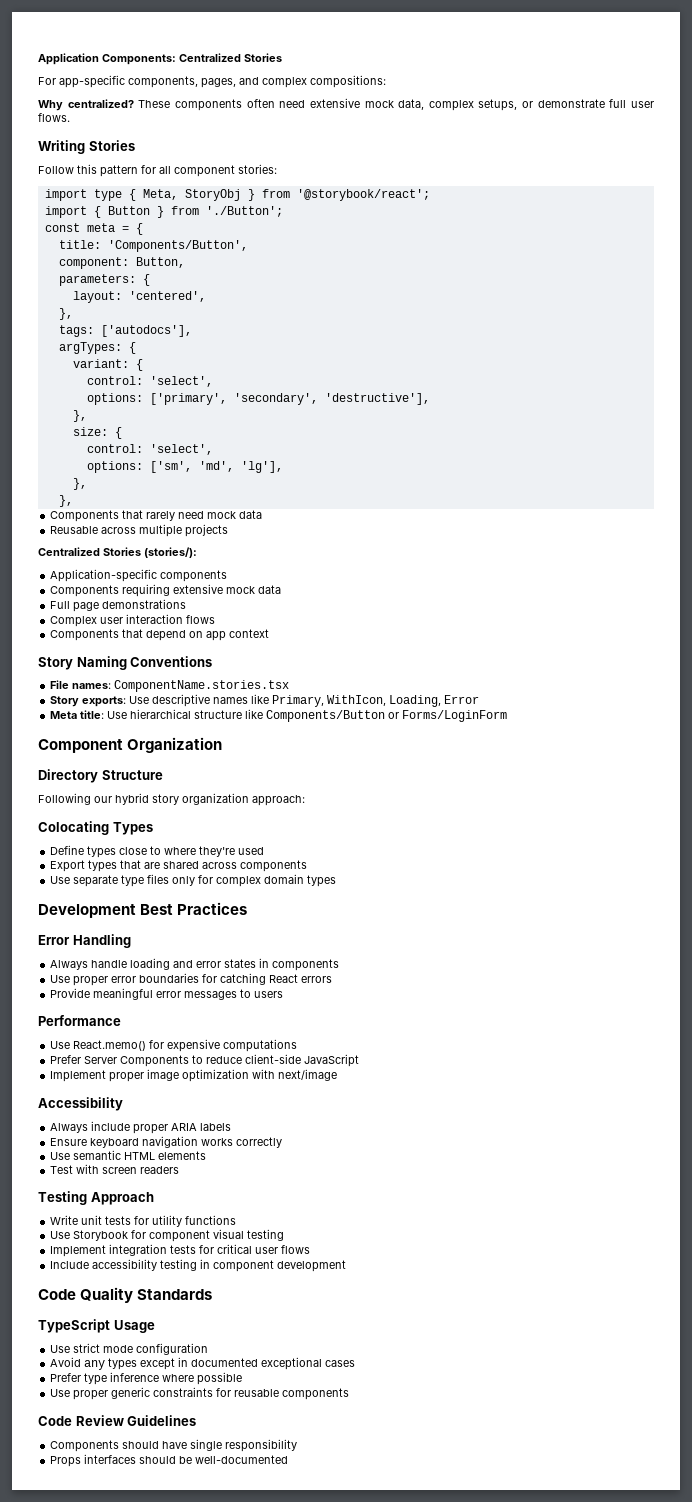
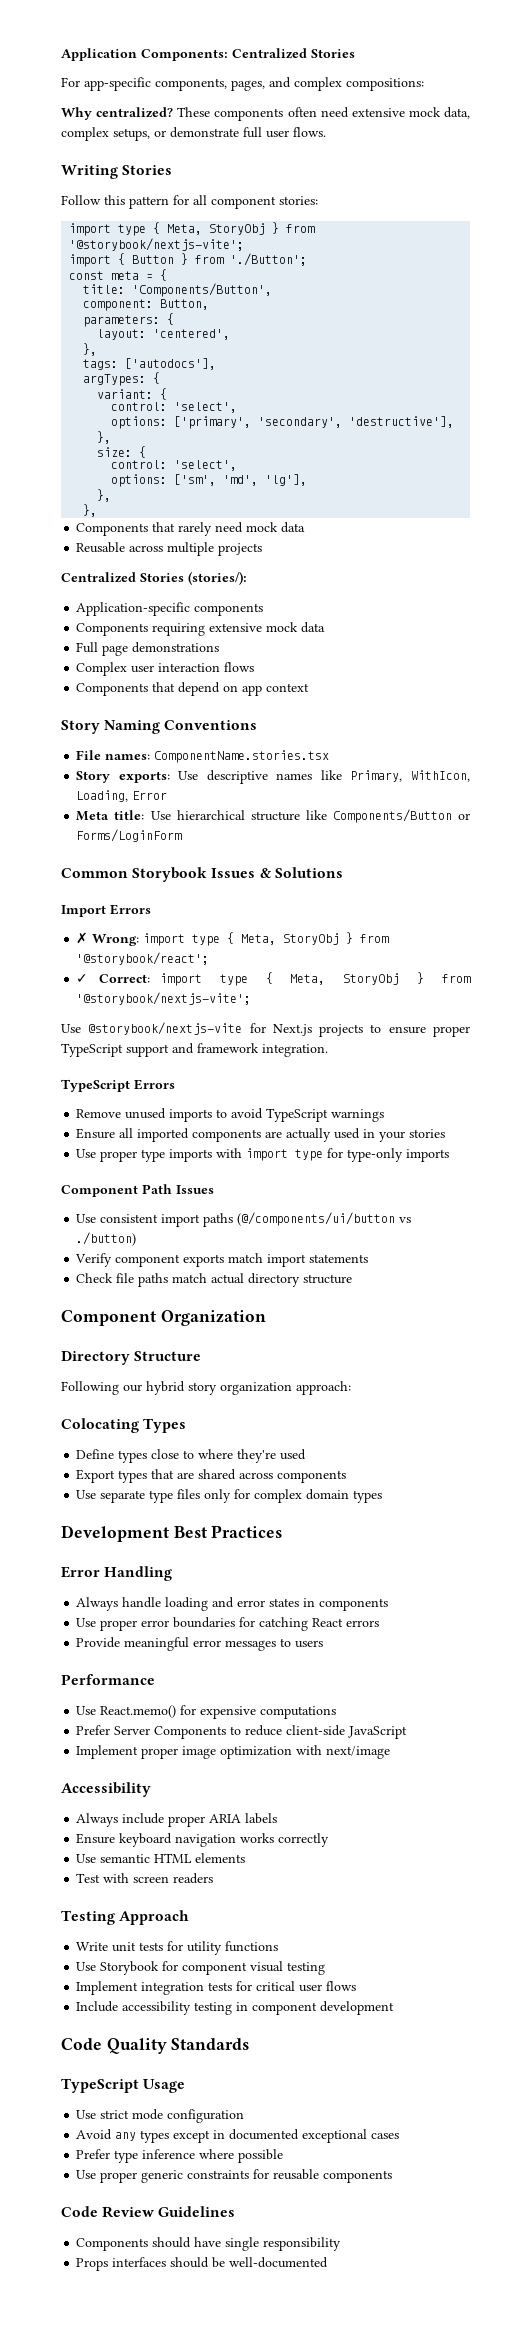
  Follow this pattern for all component stories:
- import type { Meta, StoryObj } from '@storybook/react';
+ import type { Meta, StoryObj } from '@storybook/nextjs-vite';
+ Common Storybook Issues & Solutions
+ Import Errors
+ ✗ Wrong: import type { Meta, StoryObj } from '@storybook/react';
+ ✓ Correct: import type { Meta, StoryObj } from '@storybook/nextjs-vite';
+ Use @storybook/nextjs-vite for Next.js projects to ensure proper TypeScript support and framework integration.
+ TypeScript Errors
+ Remove unused imports to avoid TypeScript warnings
+ Ensure all imported components are actually used in your stories
+ Use proper type imports with import type for type-only imports
+ Component Path Issues
+ Use consistent import paths (@/components/ui/button vs ./button)
+ Verify component exports match import statements
+ Check file paths match actual directory structure

